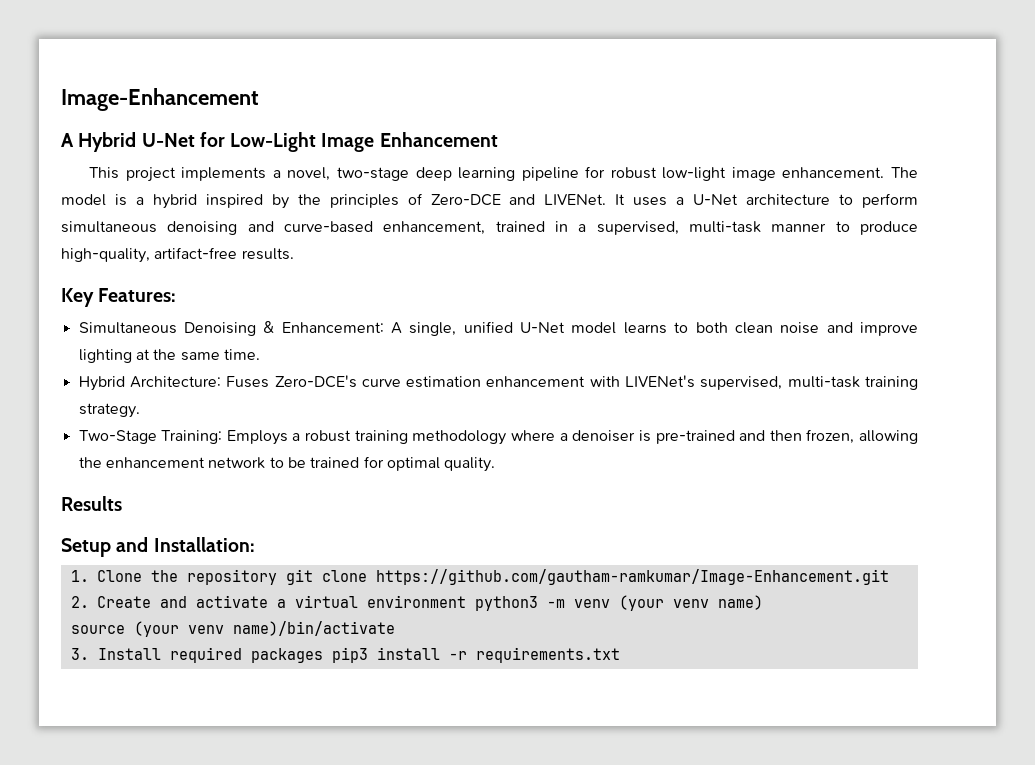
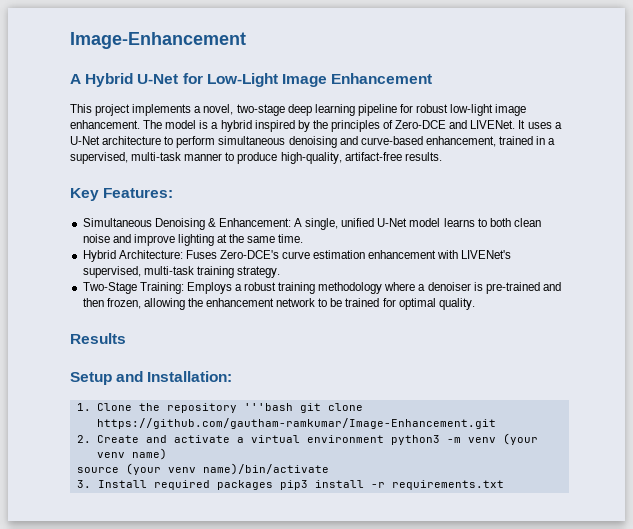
- 1. Clone the repository git clone https://github.com/gautham-ramkumar/Image-Enhancement.git
+ 1. Clone the repository '''bash git clone https://github.com/gautham-ramkumar/Image-Enhancement.git

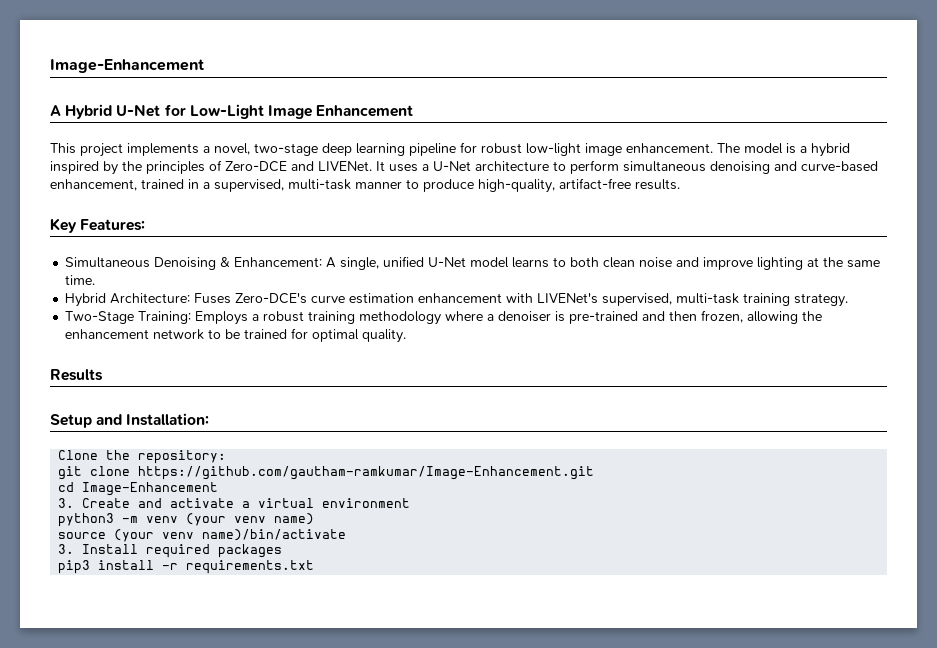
- 1. Clone the repository '''bash git clone https://github.com/gautham-ramkumar/Image-Enhancement.git
+ Clone the repository:
+ git clone https://github.com/gautham-ramkumar/Image-Enhancement.git
- 2. Create and activate a virtual environment python3 -m venv (your venv name)
+ cd Image-Enhancement
+ 3. Create and activate a virtual environment
+ python3 -m venv (your venv name)
- 3. Install required packages pip3 install -r requirements.txt
+ 3. Install required packages
+ pip3 install -r requirements.txt

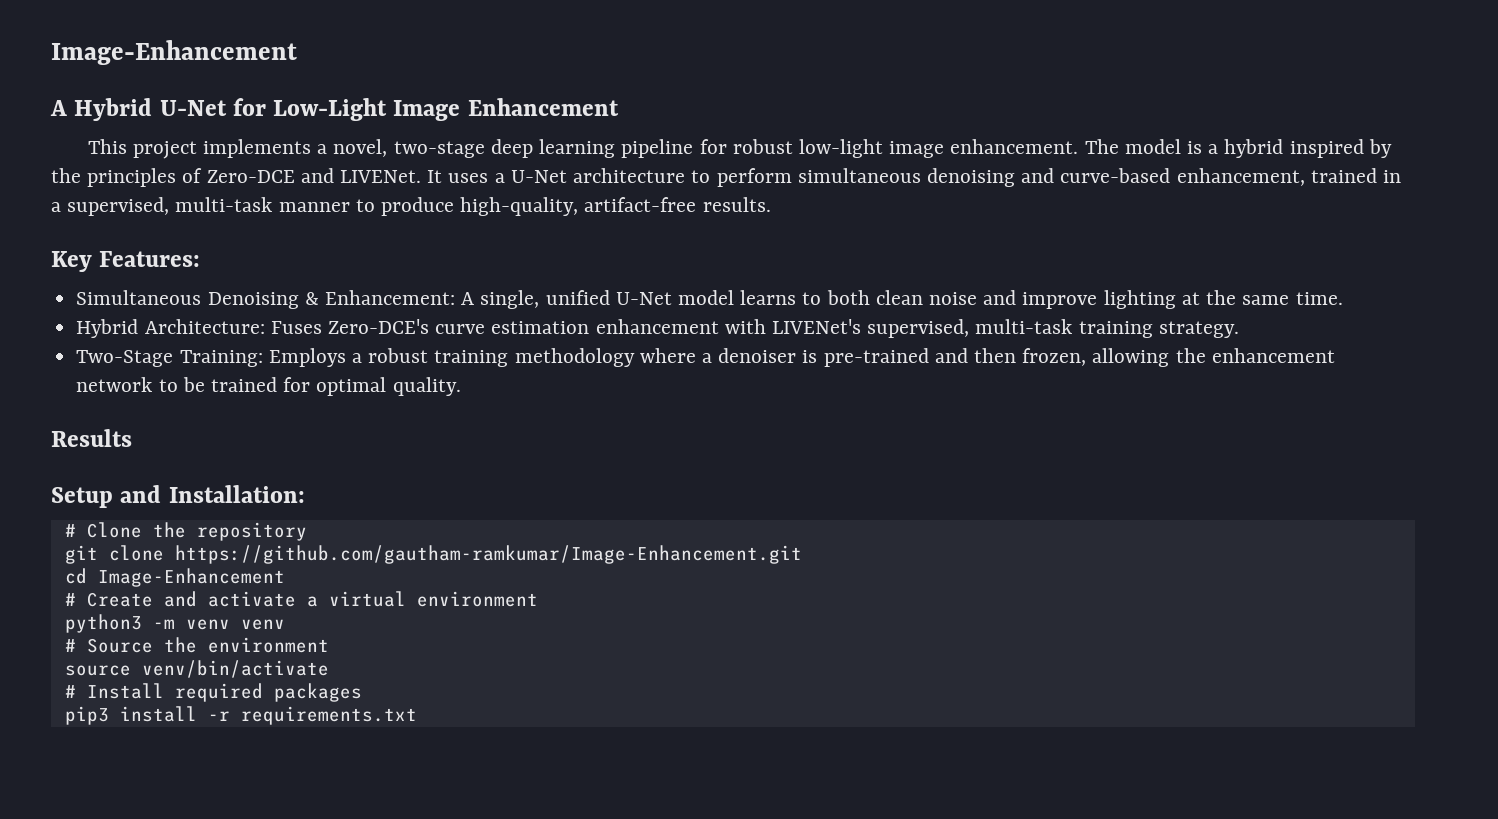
- Clone the repository:
+ # Clone the repository
- 3. Create and activate a virtual environment
+ # Create and activate a virtual environment
- python3 -m venv (your venv name)
- source (your venv name)/bin/activate
- 3. Install required packages
+ python3 -m venv venv
+ # Source the environment
+ source venv/bin/activate
+ # Install required packages

